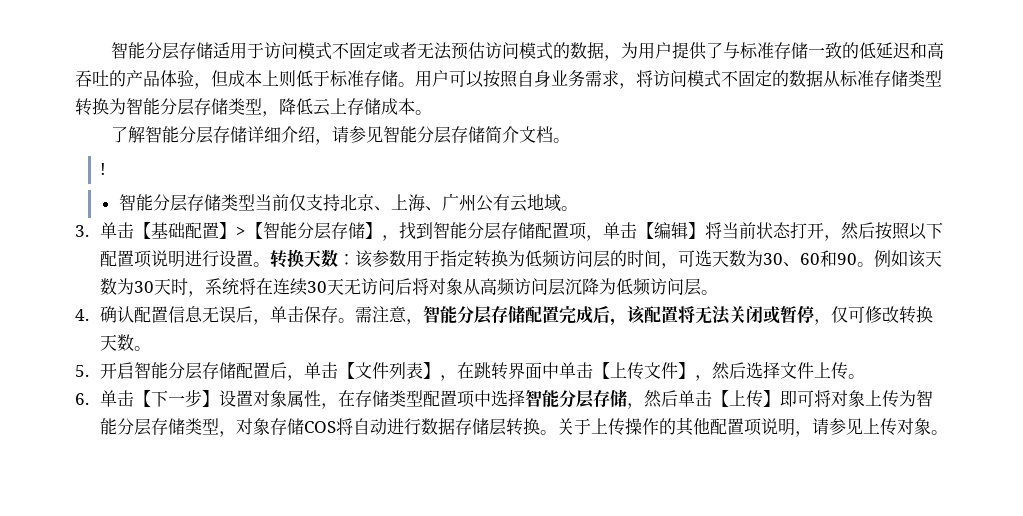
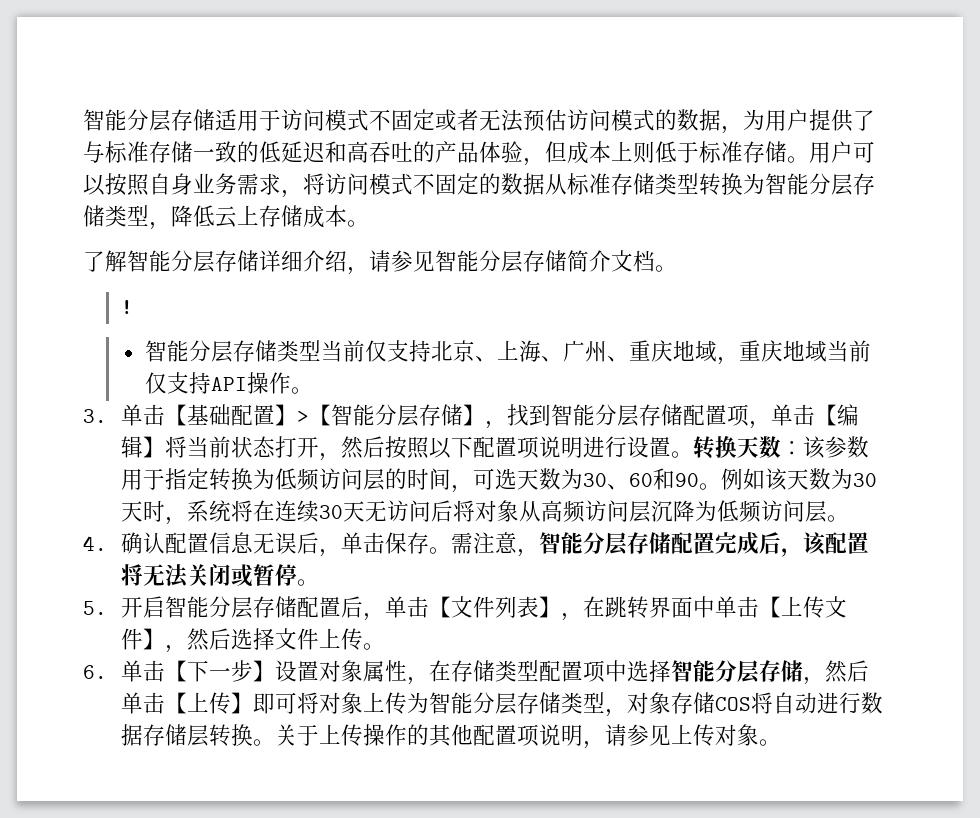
- 智能分层存储类型当前仅支持北京、上海、广州公有云地域。
+ 智能分层存储类型当前仅支持北京、上海、广州、重庆地域，重庆地域当前仅支持API操作。
- 需注意，智能分层存储配置完成后，该配置将无法关闭或暂停，仅可修改转换天数。
+ 需注意，智能分层存储配置完成后，该配置将无法关闭或暂停。

